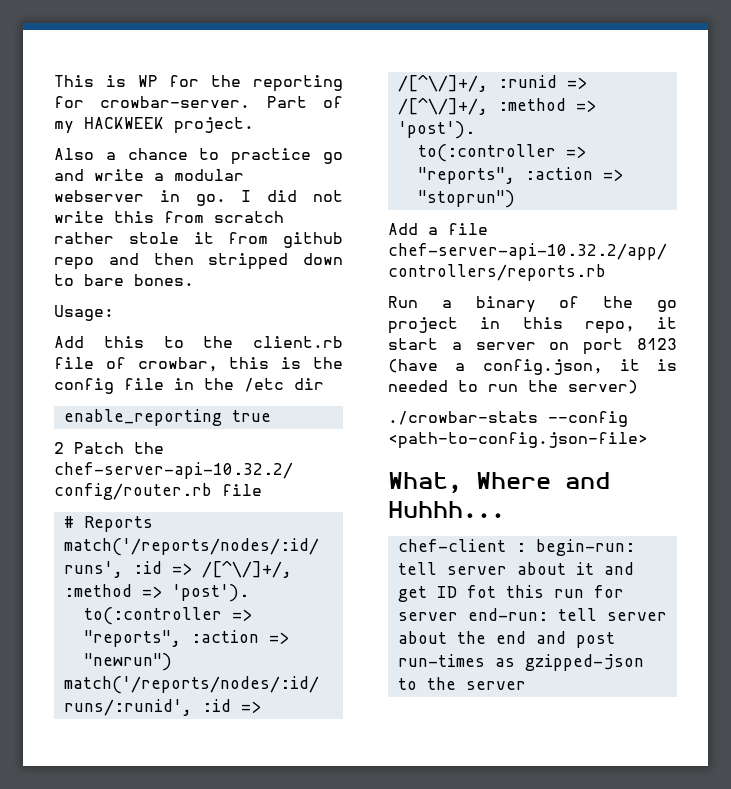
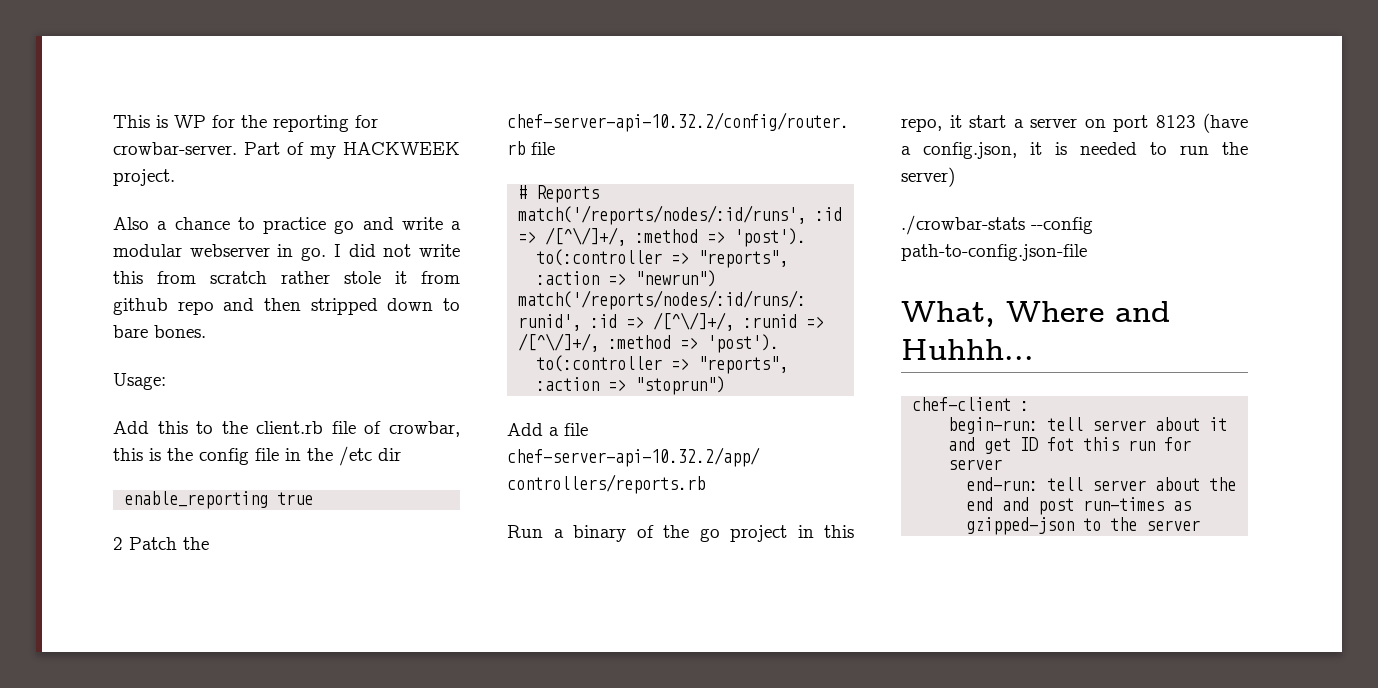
- ./crowbar-stats --config <path-to-config.json-file>
+ ./crowbar-stats --config path-to-config.json-file
- chef-client : begin-run: tell server about it and get ID fot this run for server end-run: tell server about the end and post run-times as gzipped-json to the server
+ chef-client :
+ begin-run: tell server about it and get ID fot this run for server
+ end-run: tell server about the end and post run-times as gzipped-json to the server

